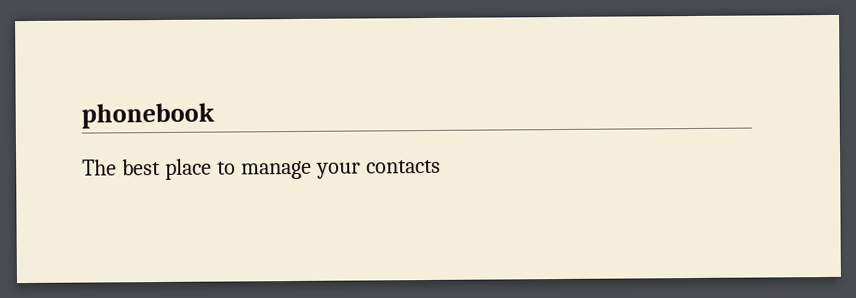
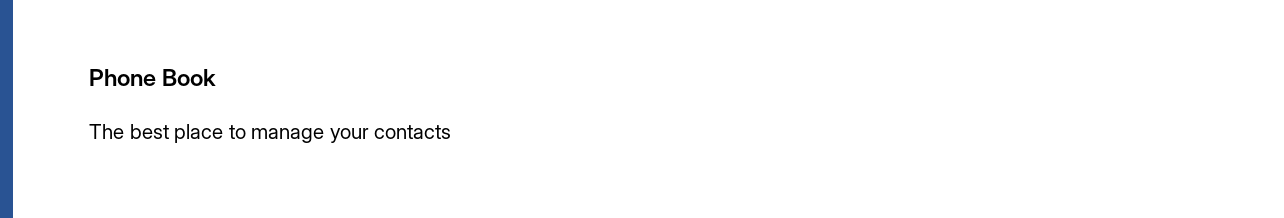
- phonebook
+ Phone Book

